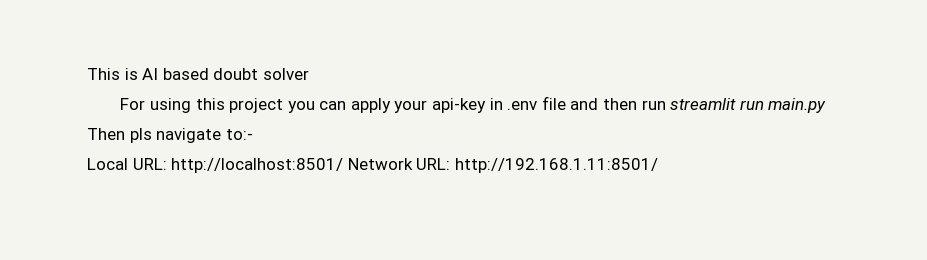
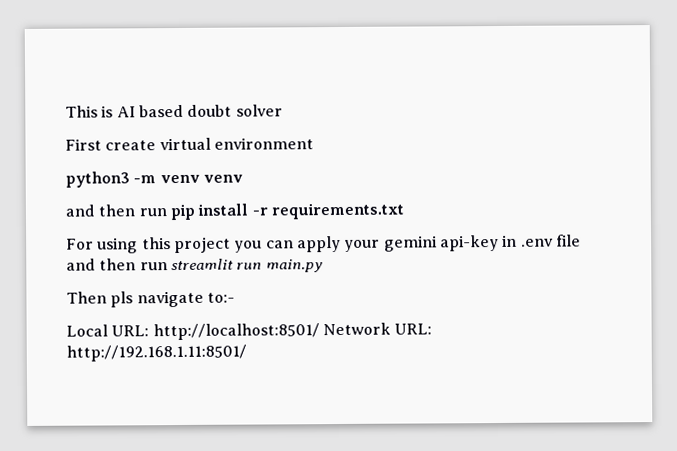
+ First create virtual environment
+ python3 -m venv venv
+ and then run pip install -r requirements.txt
- For using this project you can apply your api-key in .env file and then run streamlit run main.py
+ For using this project you can apply your gemini api-key in .env file and then run streamlit run main.py

